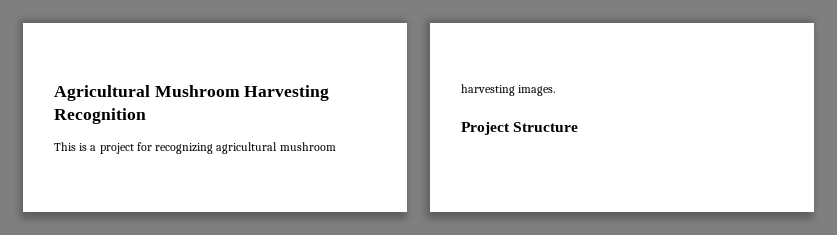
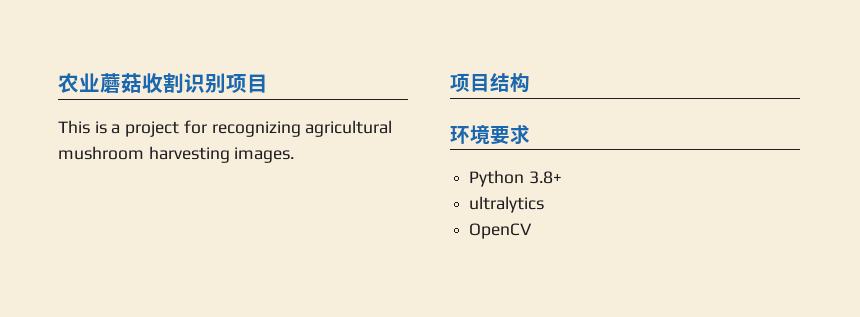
- Agricultural Mushroom Harvesting Recognition
+ 农业蘑菇收割识别项目
- Project Structure
+ 项目结构
+ 环境要求
+ Python 3.8+
+ ultralytics
+ OpenCV

